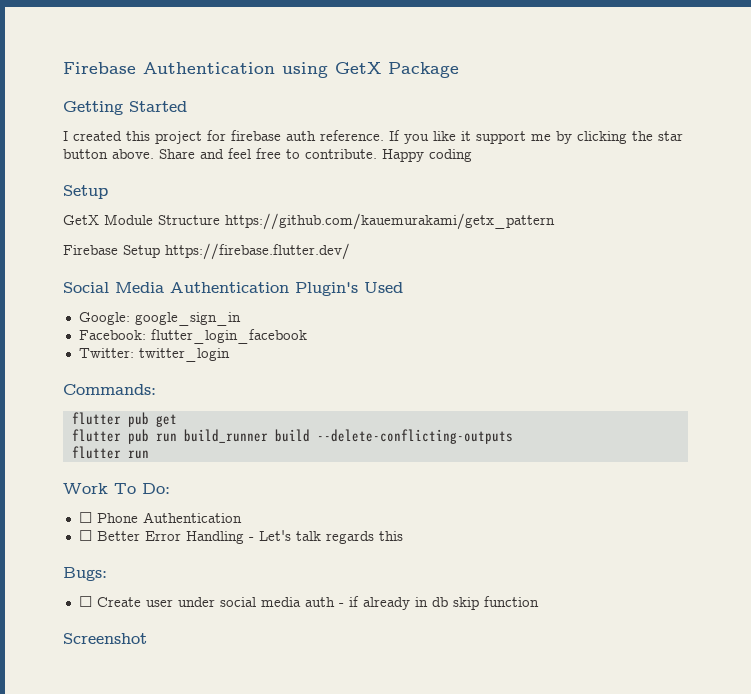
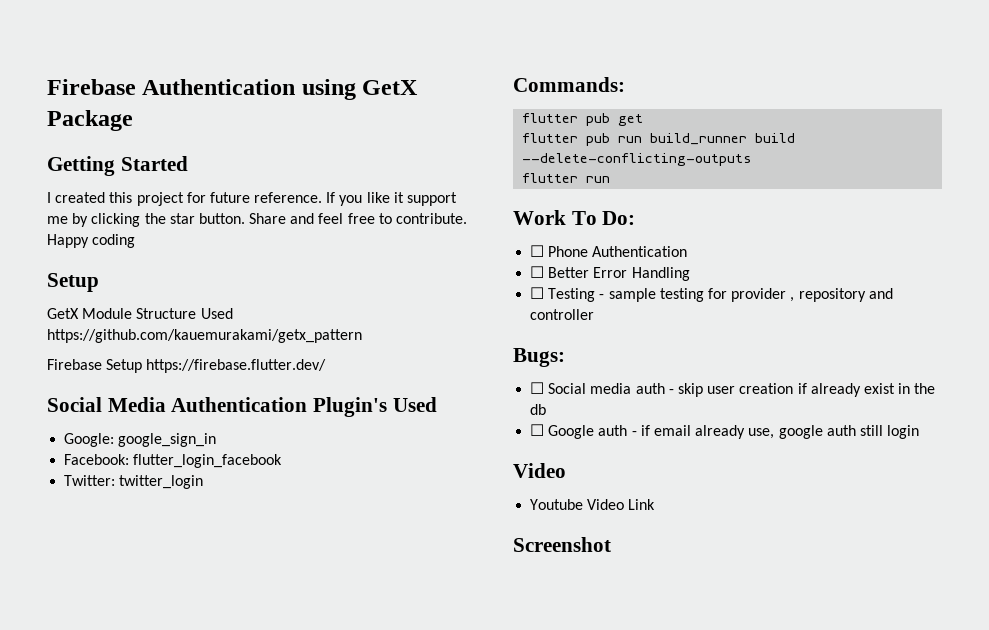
- I created this project for firebase auth reference.
+ I created this project for future reference.
- If you like it support me by clicking the star button above.
+ If you like it support me by clicking the star button.
- GetX Module Structure https://github.com/kauemurakami/getx_pattern
+ GetX Module Structure Used https://github.com/kauemurakami/getx_pattern
- ☐ Better Error Handling - Let's talk regards this
+ ☐ Better Error Handling
+ ☐ Testing - sample testing for provider , repository and controller
  Bugs:
- ☐ Create user under social media auth - if already in db skip function
+ ☐ Social media auth - skip user creation if already exist in the db
+ ☐ Google auth - if email already use, google auth still login
+ Video
+ Youtube Video Link

